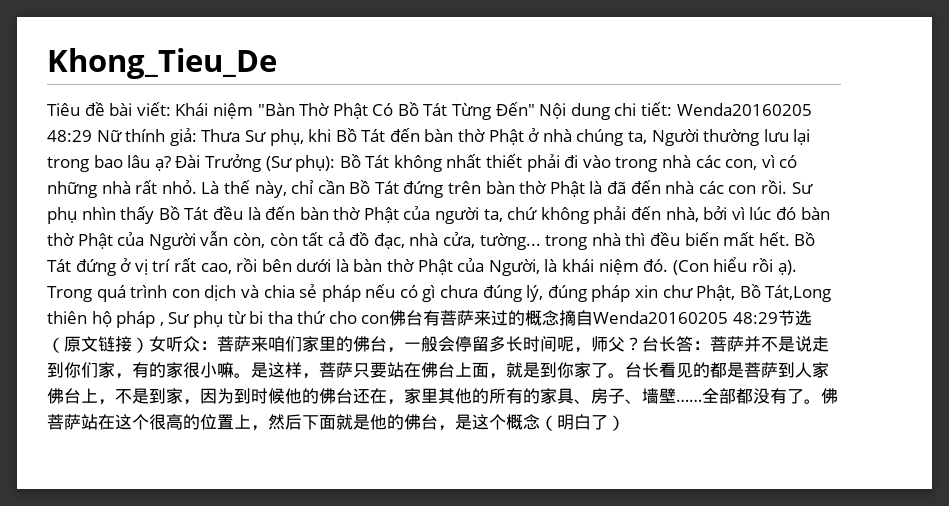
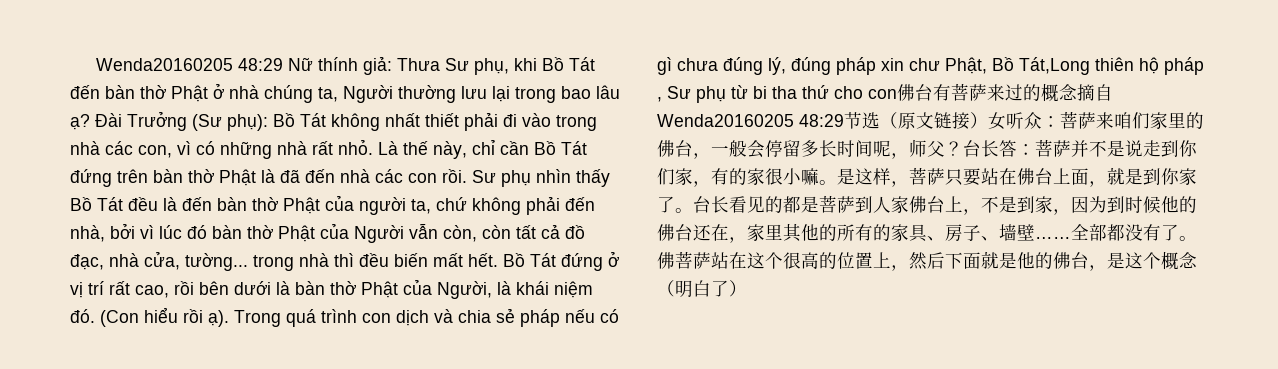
- Khong_Tieu_De
- Tiêu đề bài viết: Khái niệm "Bàn Thờ Phật Có Bồ Tát Từng Đến" Nội dung chi tiết: Wenda20160205 48:29 Nữ thính giả: Thưa Sư phụ, khi Bồ Tát đến bàn thờ Phật ở nhà chúng ta, Người thường lưu lại trong bao lâu ạ?
+ Wenda20160205 48:29 Nữ thính giả: Thưa Sư phụ, khi Bồ Tát đến bàn thờ Phật ở nhà chúng ta, Người thường lưu lại trong bao lâu ạ?

